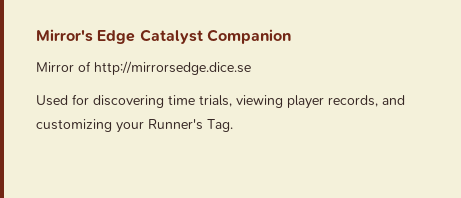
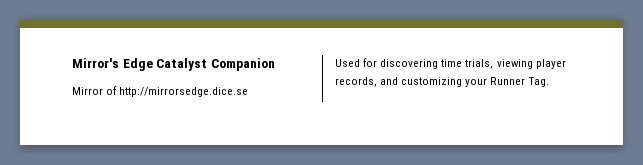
- Used for discovering time trials, viewing player records, and customizing your Runner's Tag.
+ Used for discovering time trials, viewing player records, and customizing your Runner Tag.

